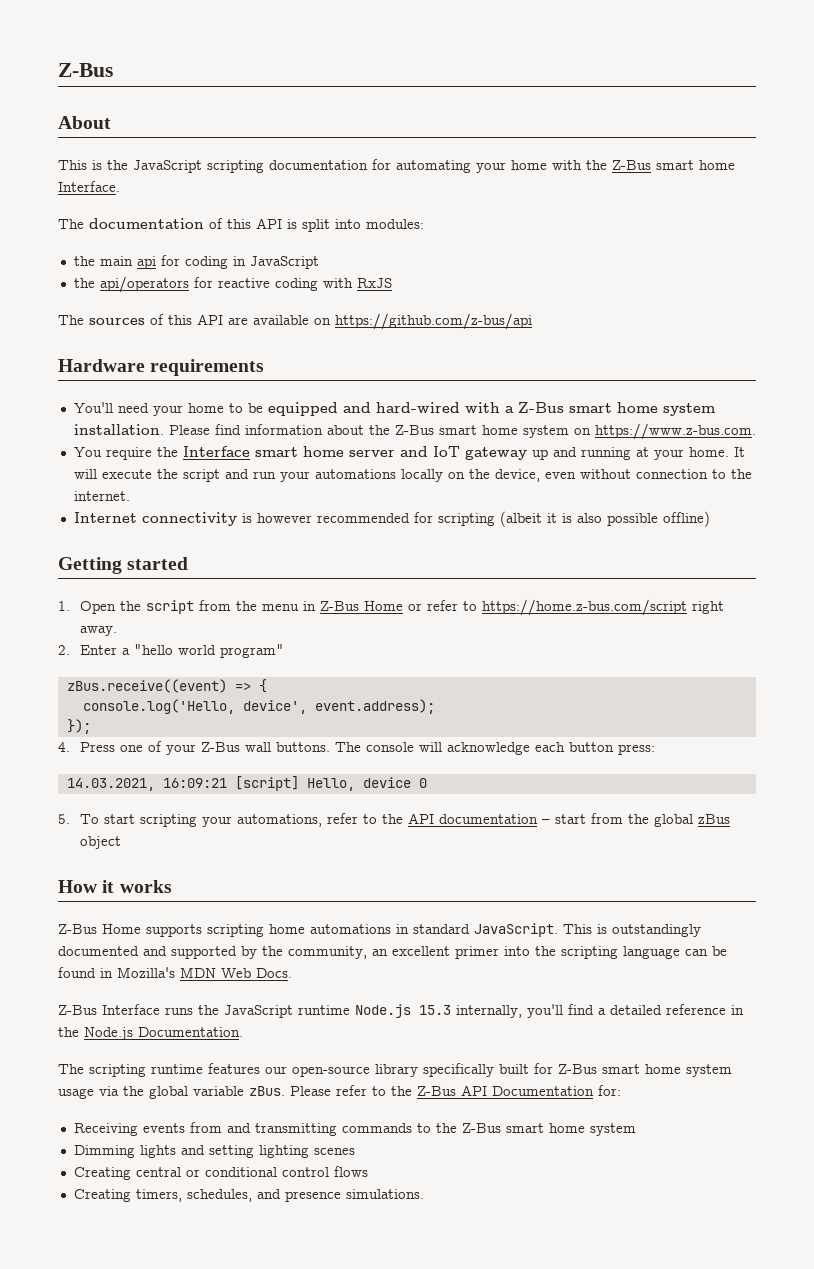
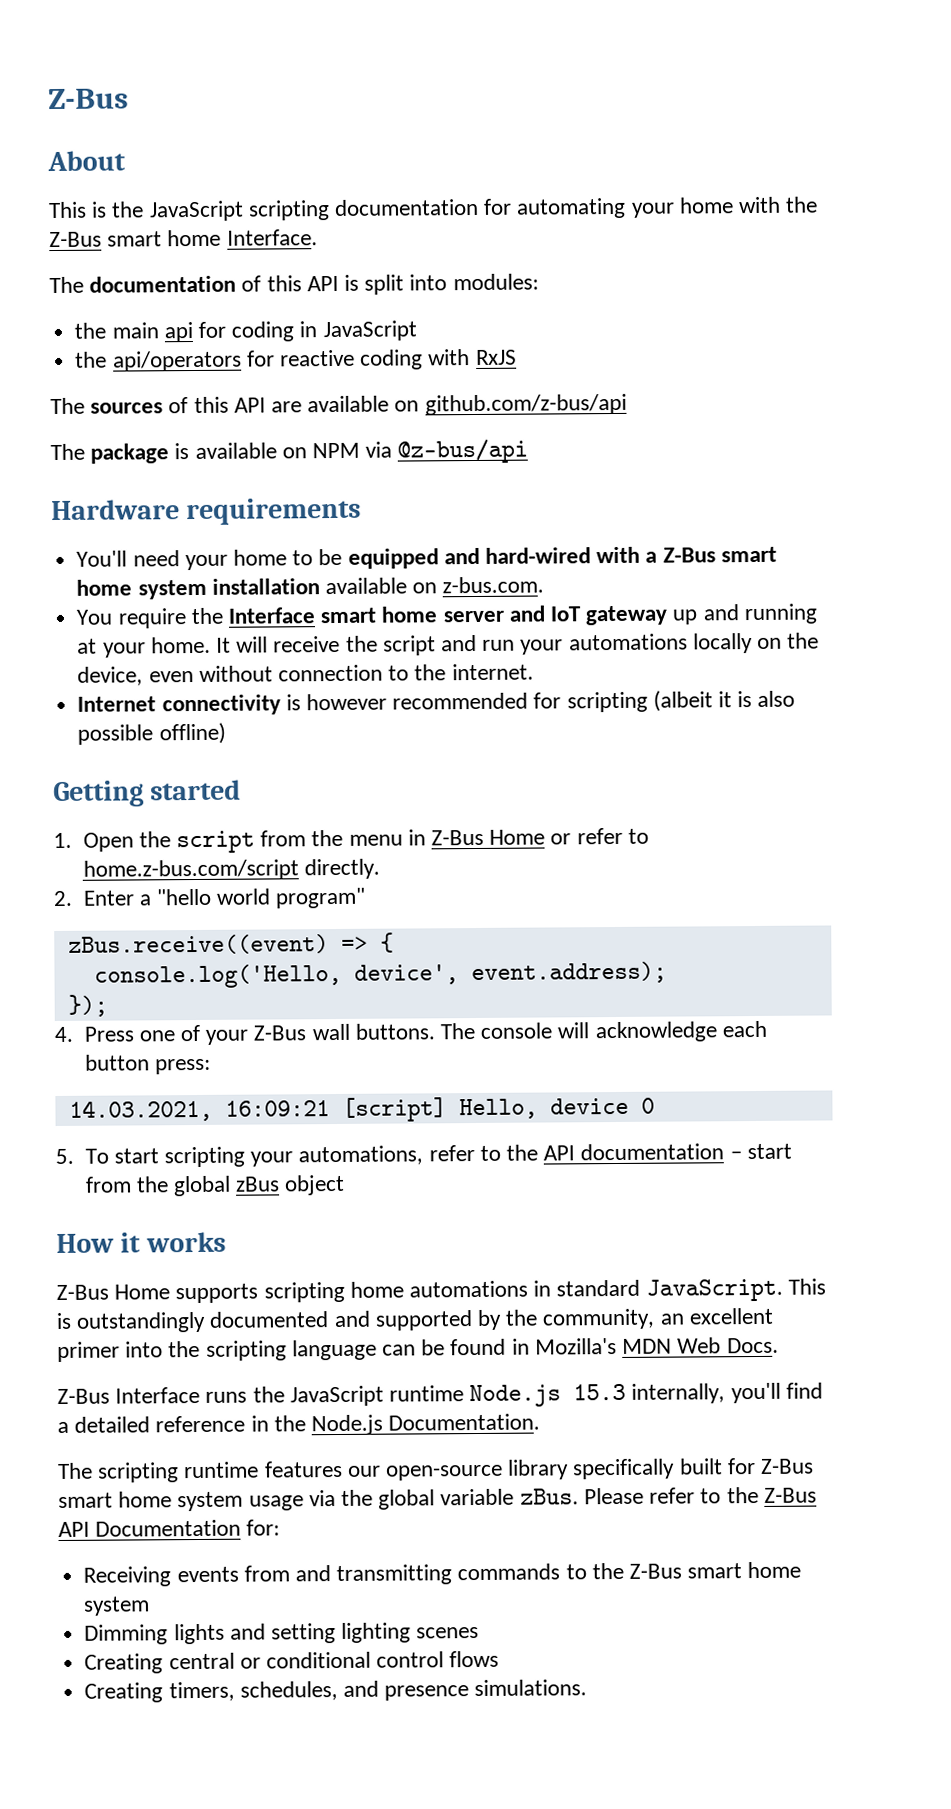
- The sources of this API are available on https://github.com/z-bus/api
+ The sources of this API are available on github.com/z-bus/api
+ The package is available on NPM via @z-bus/api
- You'll need your home to be equipped and hard-wired with a Z-Bus smart home system installation. Please find information about the Z-Bus smart home system on https://www.z-bus.com.
+ You'll need your home to be equipped and hard-wired with a Z-Bus smart home system installation available on z-bus.com.
- It will execute the script and run your automations locally on the device, even without connection to the internet.
+ It will receive the script and run your automations locally on the device, even without connection to the internet.
- 1. Open the script from the menu in Z-Bus Home or refer to https://home.z-bus.com/script right away.
+ 1. Open the script from the menu in Z-Bus Home or refer to home.z-bus.com/script directly.

